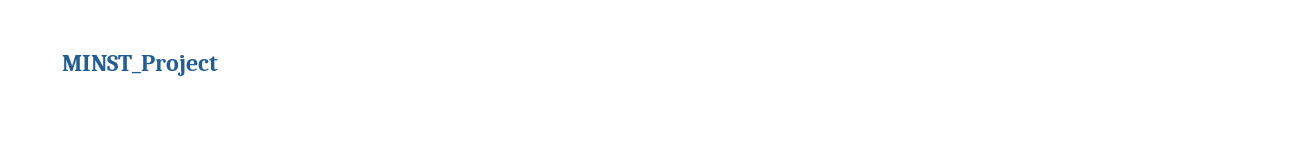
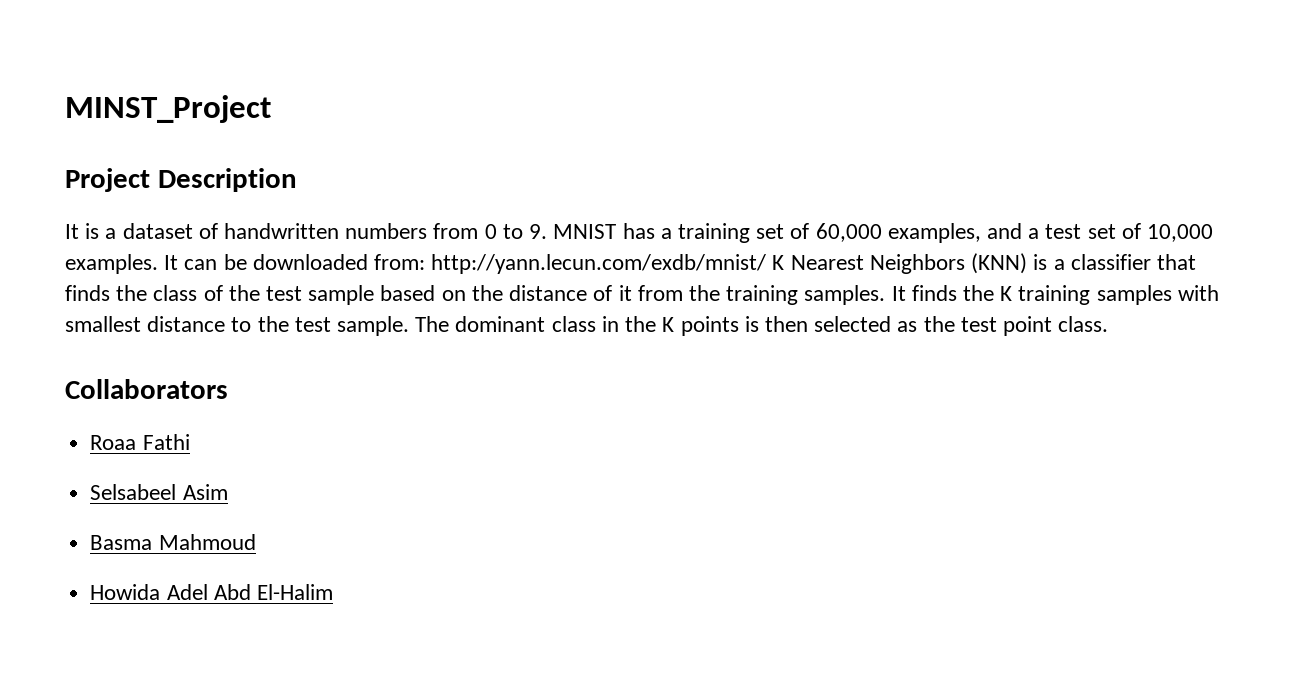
+ Project Description
+ It is a dataset of handwritten numbers from 0 to 9. MNIST has a training set of 60,000 examples, and a test set of 10,000 examples. It can be downloaded from: http://yann.lecun.com/exdb/mnist/ K Nearest Neighbors (KNN) is a classifier that finds the class of the test sample based on the distance of it from the training samples. It finds the K training samples with smallest distance to the test sample. The dominant class in the K points is then selected as the test point class.
+ Collaborators
+ Roaa Fathi
+ Selsabeel Asim
+ Basma Mahmoud
+ Howida Adel Abd El-Halim

